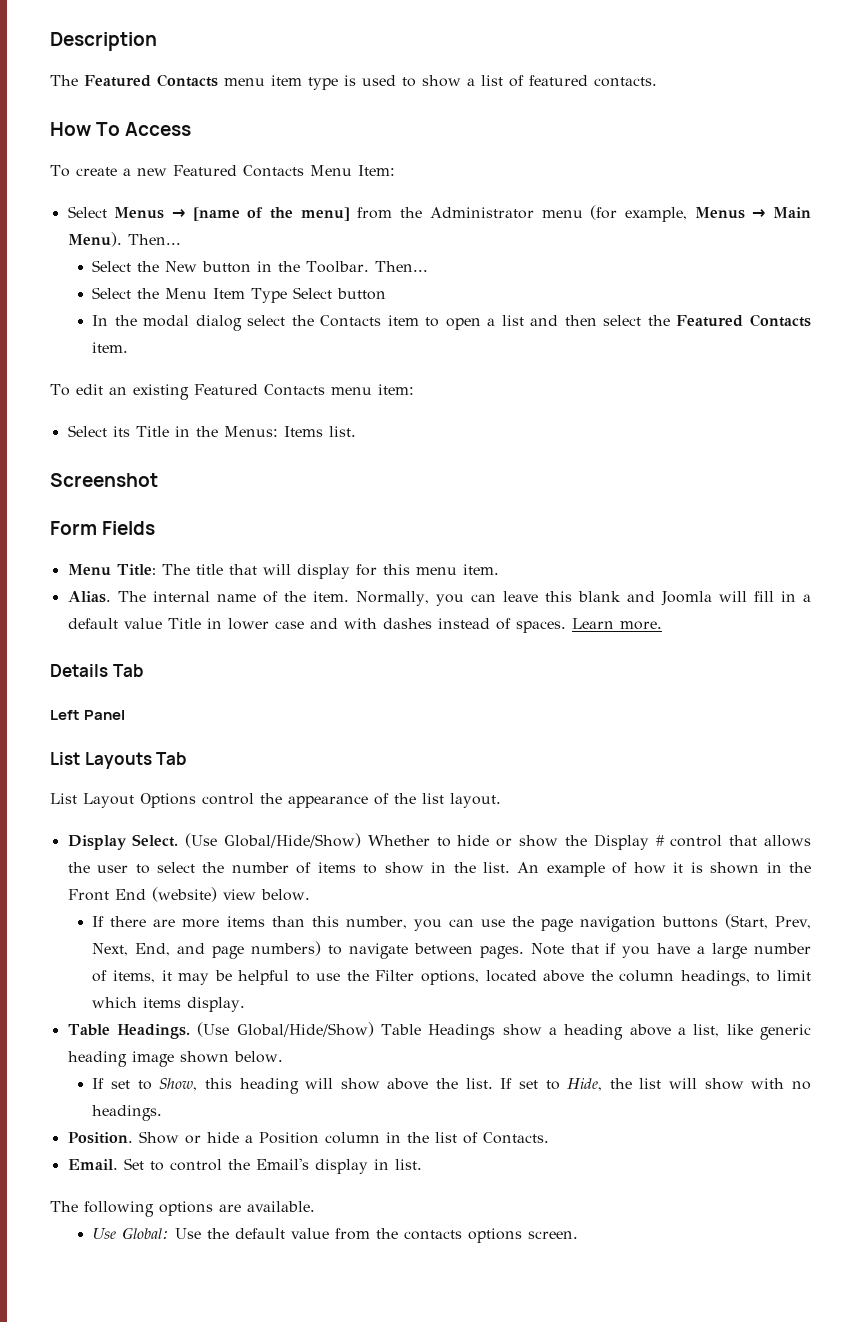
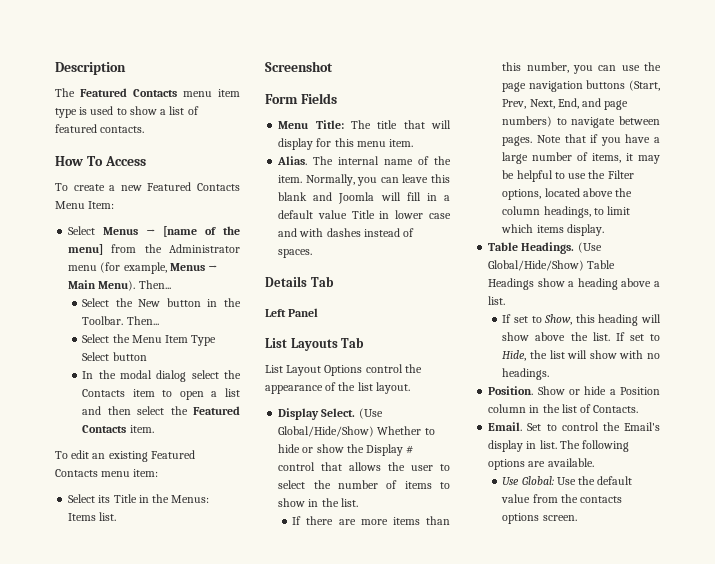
- Learn more.
- An example of how it is shown in the Front End (website) view below.
- (Use Global/Hide/Show) Table Headings show a heading above a list, like generic heading image shown below.
+ (Use Global/Hide/Show) Table Headings show a heading above a list.
- Set to control the Email's display in list.
- The following options are available.
+ Set to control the Email's display in list. The following options are available.

